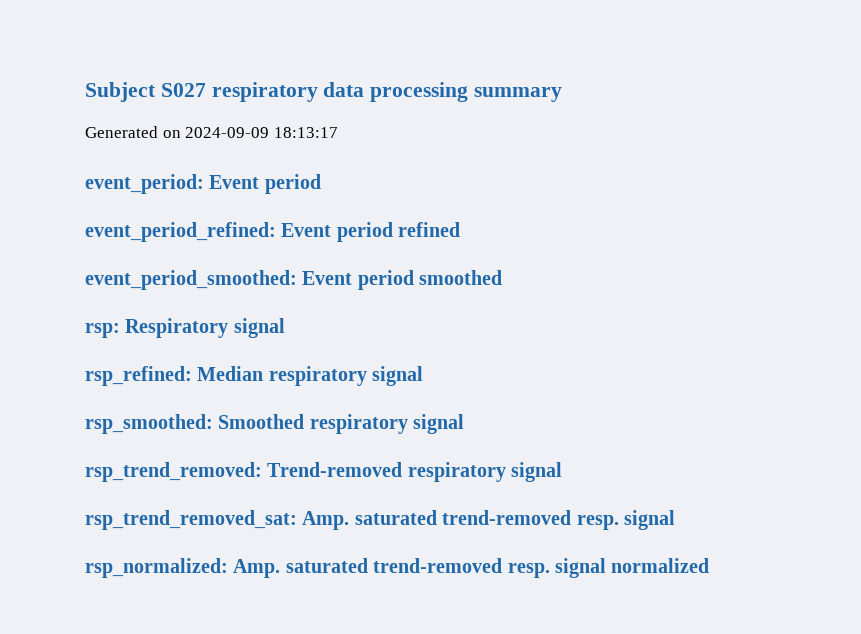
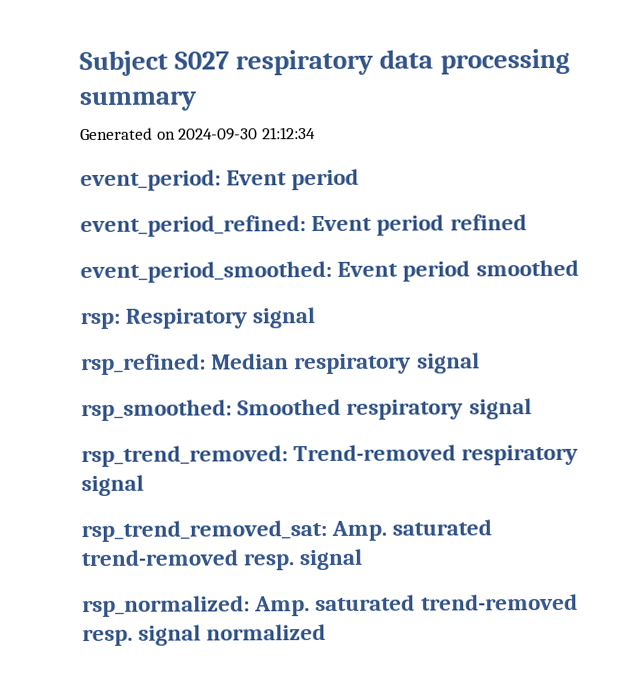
- Generated on 2024-09-09 18:13:17
+ Generated on 2024-09-30 21:12:34

